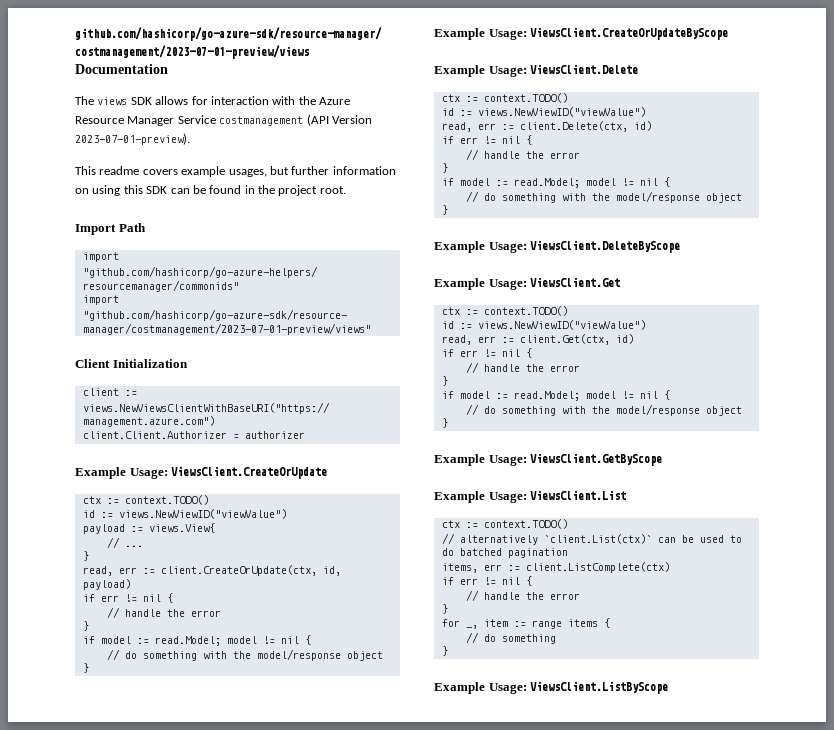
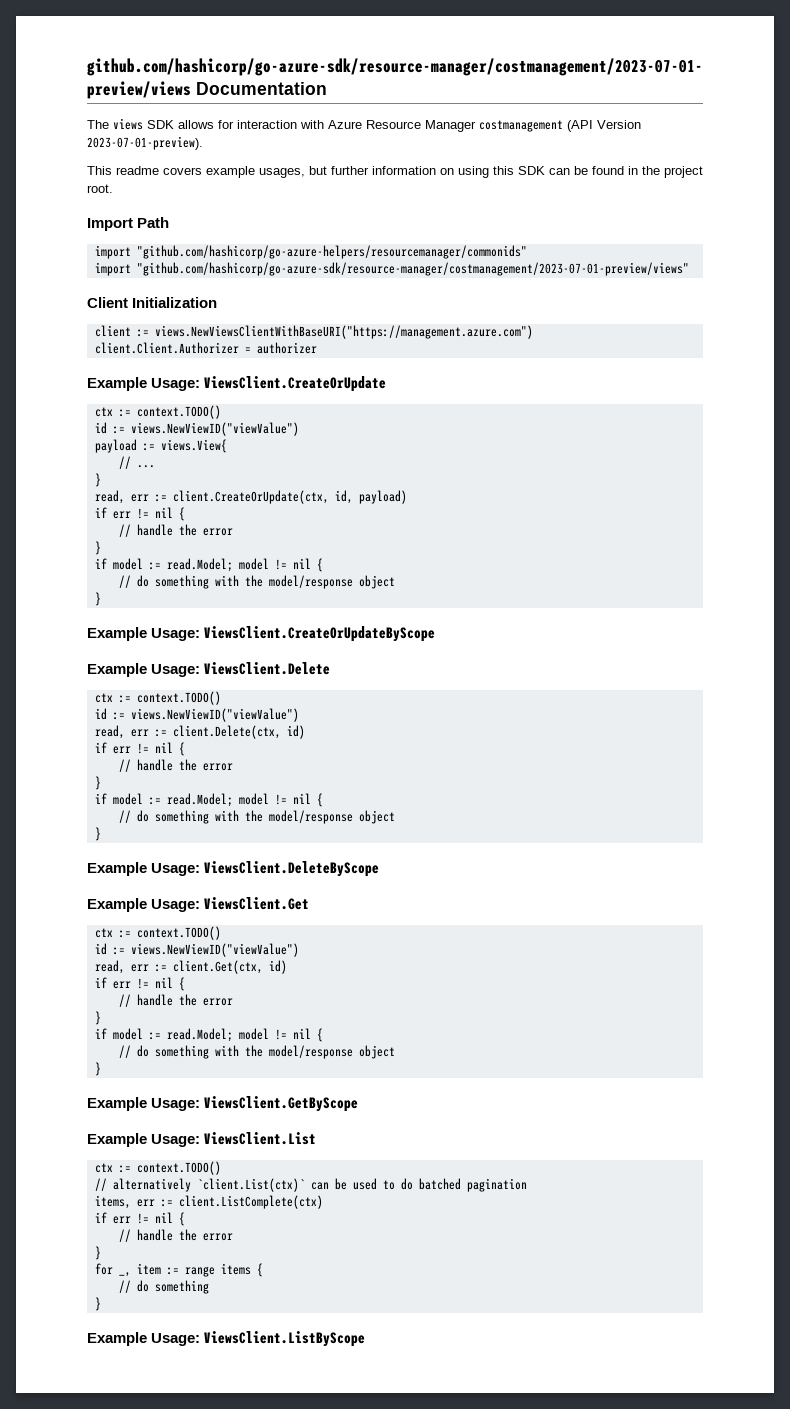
- The views SDK allows for interaction with the Azure Resource Manager Service costmanagement (API Version 2023-07-01-preview).
+ The views SDK allows for interaction with Azure Resource Manager costmanagement (API Version 2023-07-01-preview).

